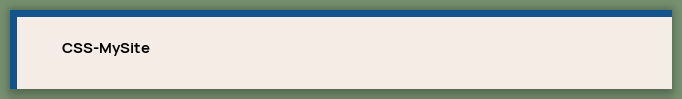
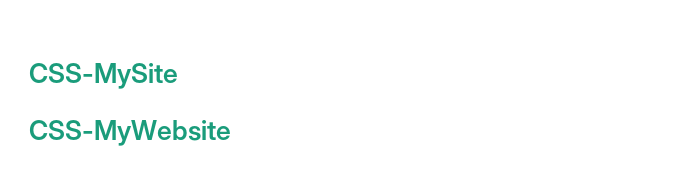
+ CSS-MyWebsite

